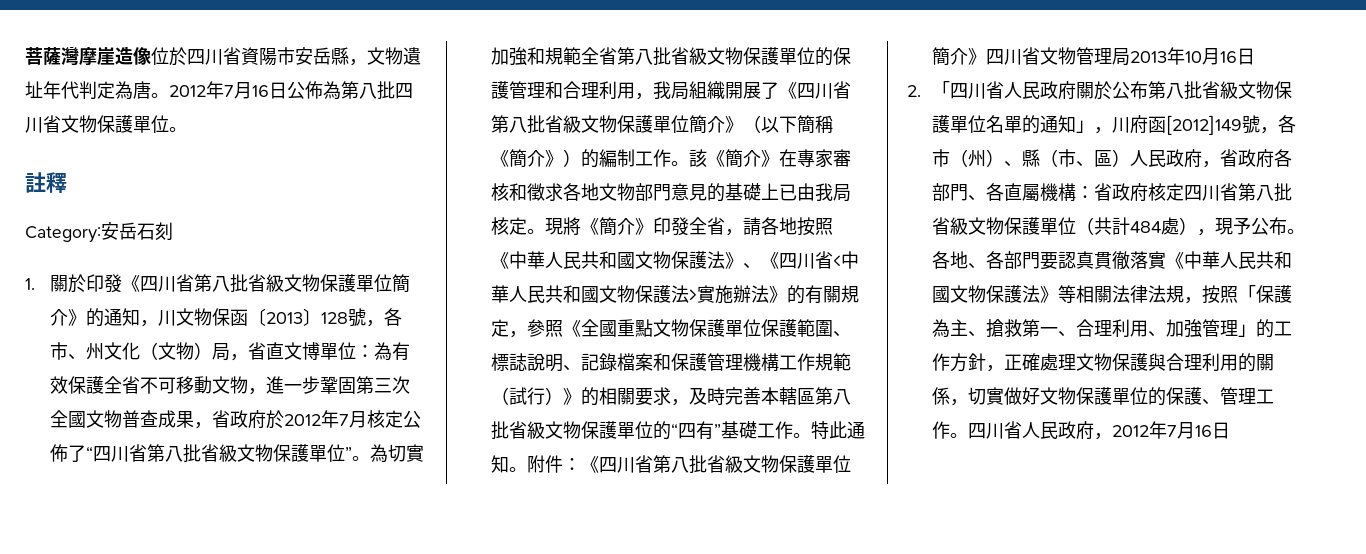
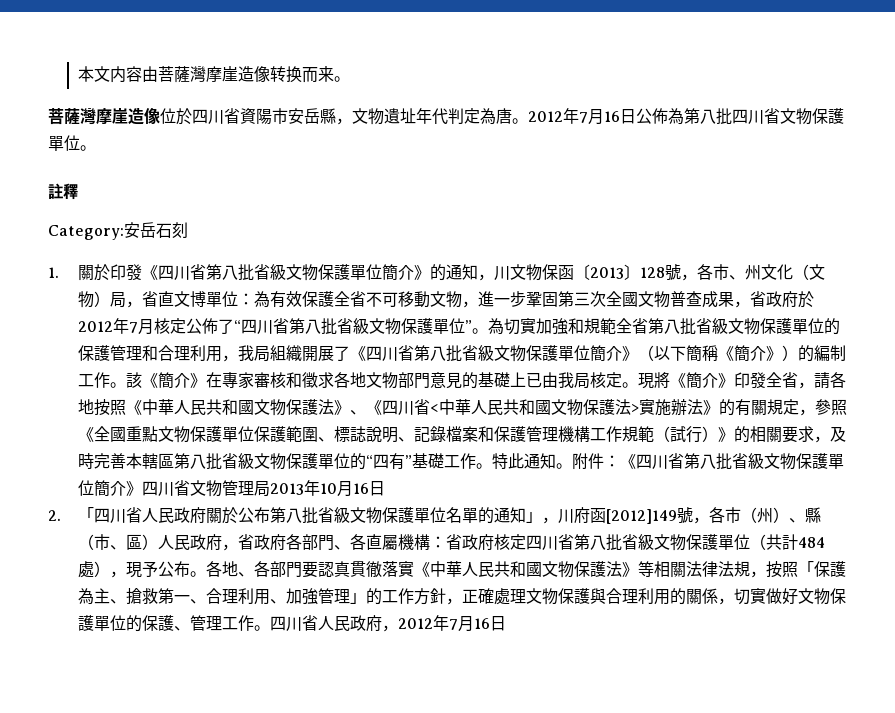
+ 本文内容由菩薩灣摩崖造像转换而来。

